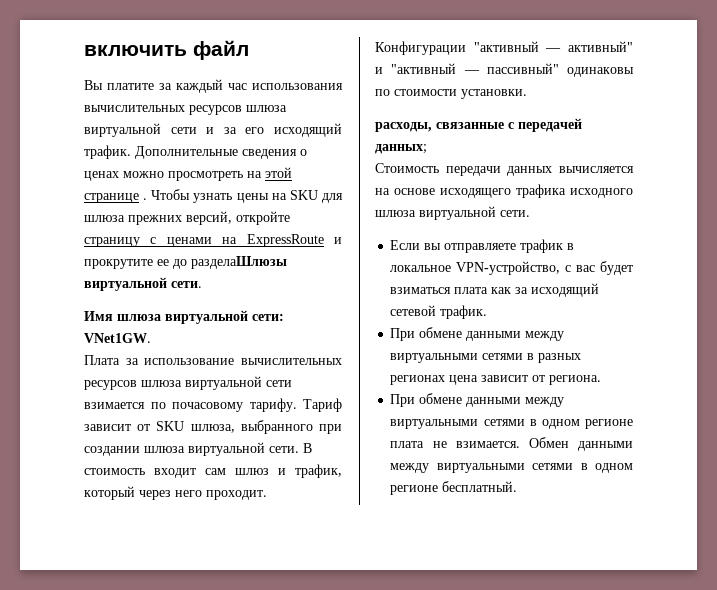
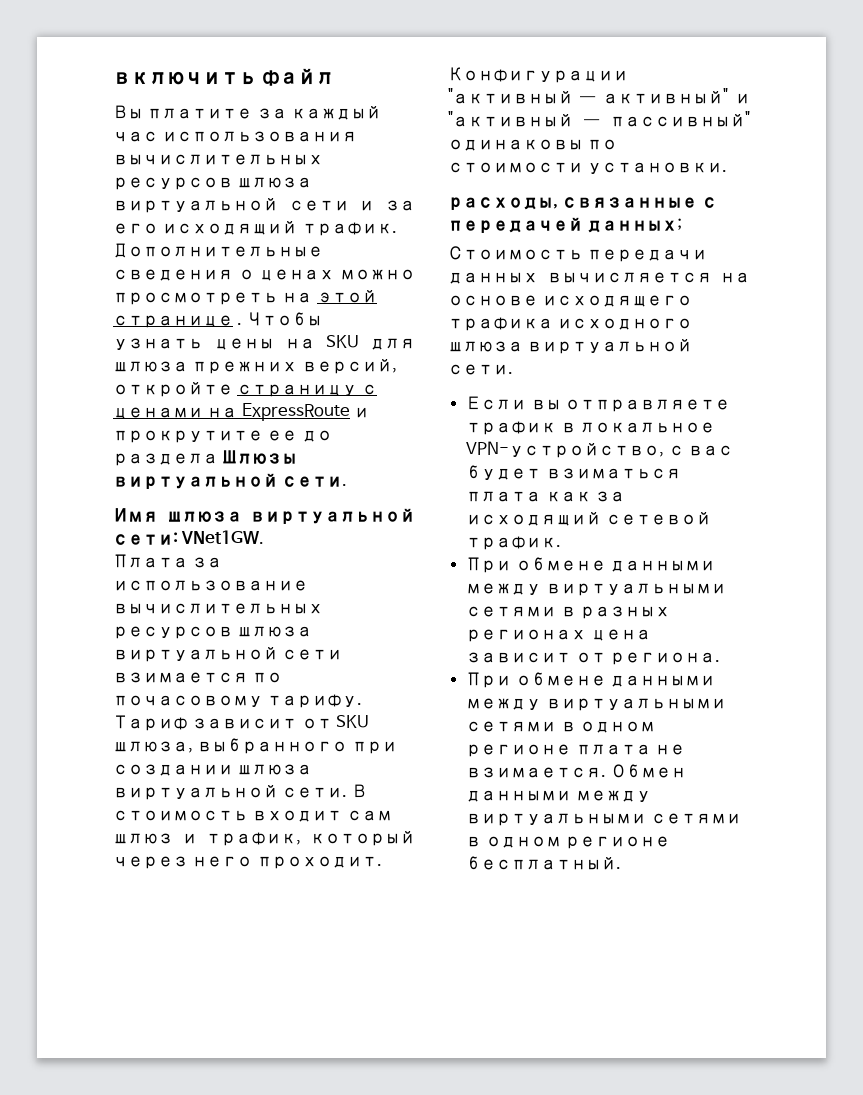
- Чтобы узнать цены на SKU для шлюза прежних версий, откройте страницу с ценами на ExpressRoute и прокрутите ее до разделаШлюзы виртуальной сети.
+ Чтобы узнать цены на SKU для шлюза прежних версий, откройте страницу с ценами на ExpressRoute и прокрутите ее до раздела Шлюзы виртуальной сети.

